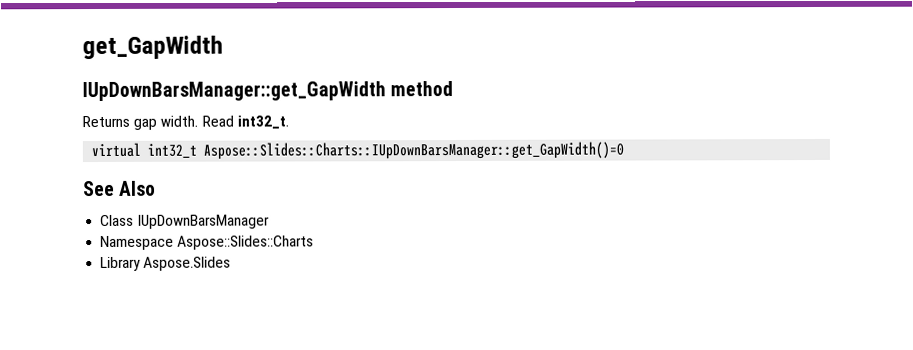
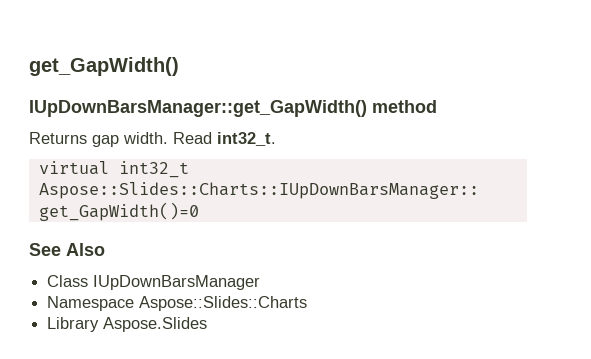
- get_GapWidth
- IUpDownBarsManager::get_GapWidth method
+ get_GapWidth()
+ IUpDownBarsManager::get_GapWidth() method

